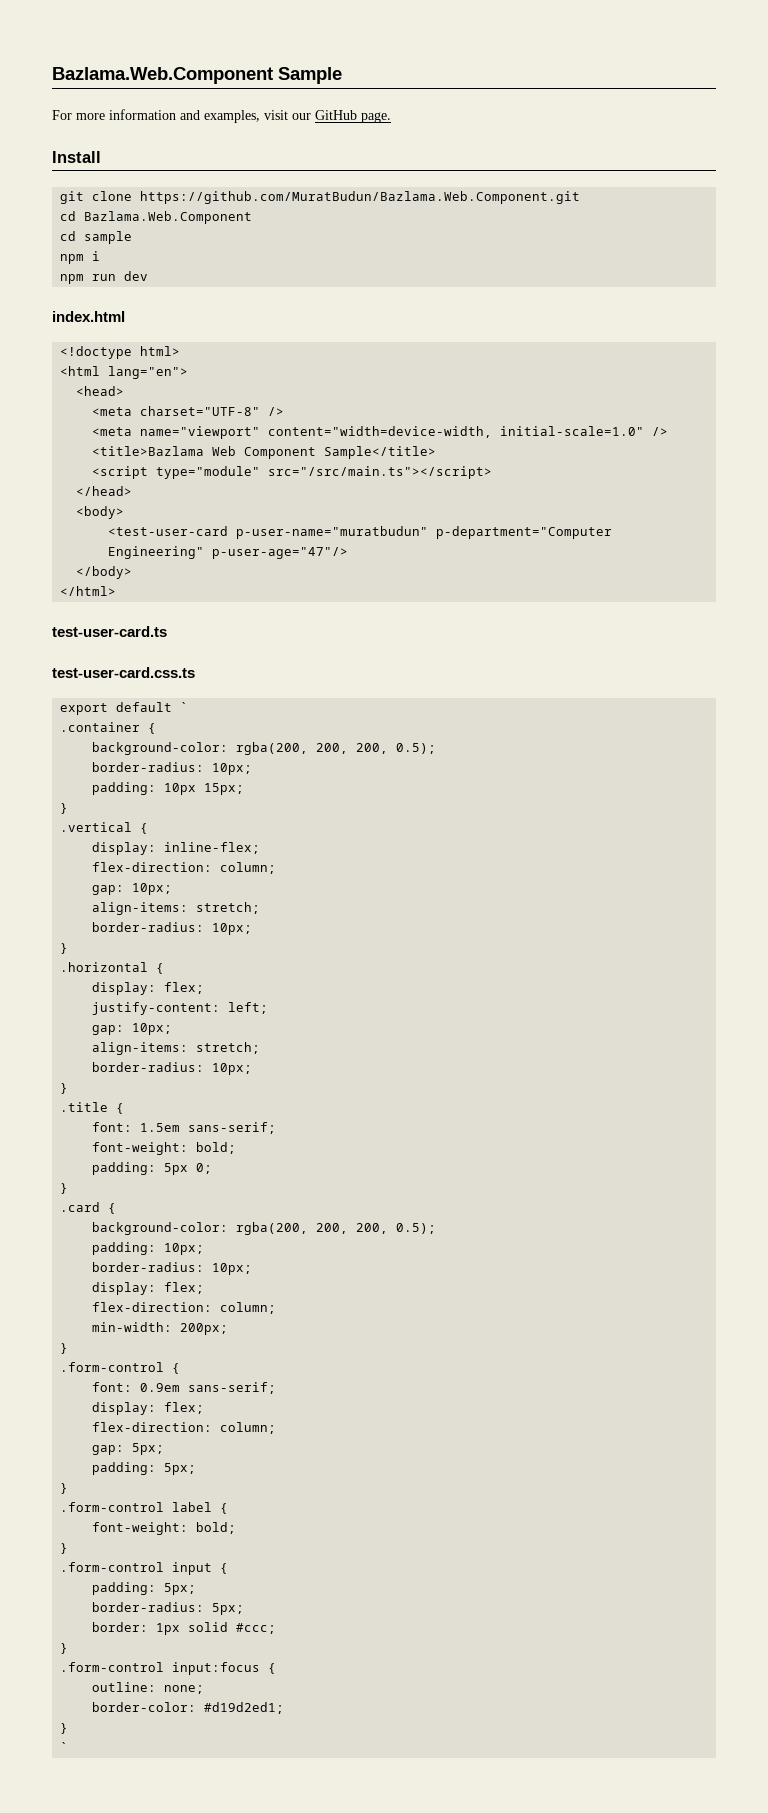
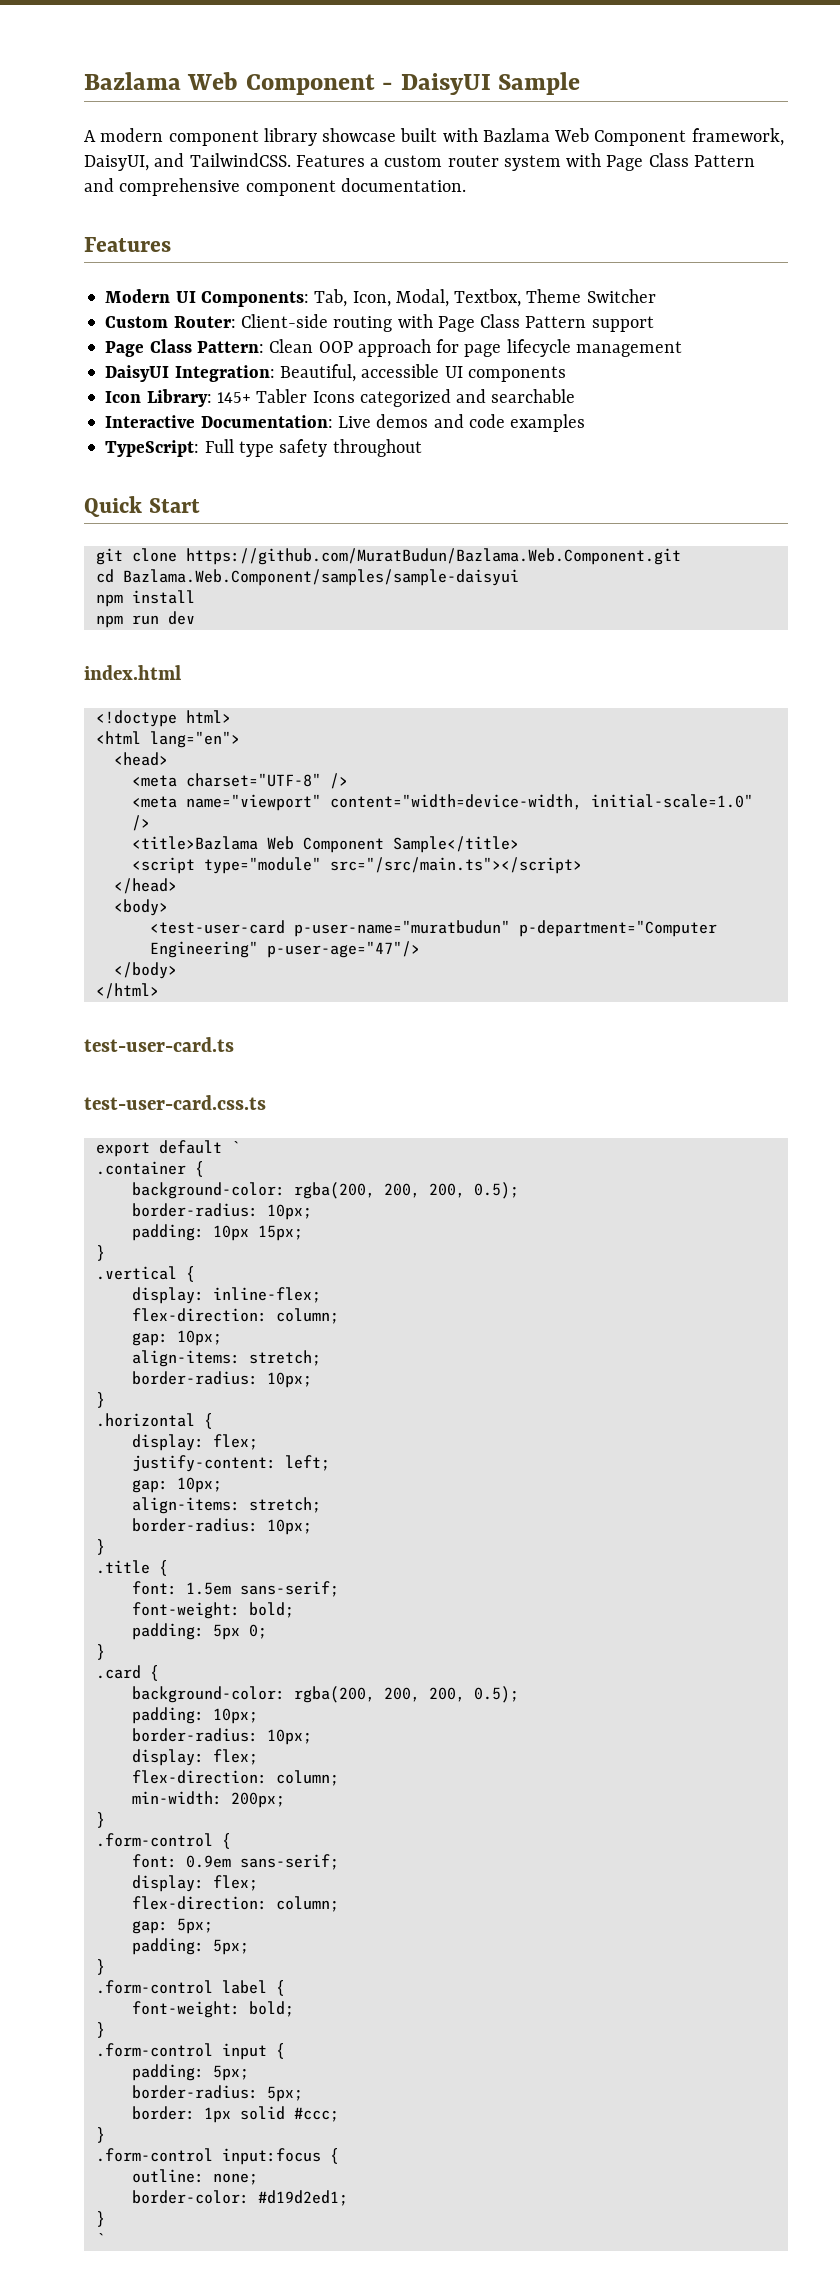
- Bazlama.Web.Component Sample
- For more information and examples, visit our GitHub page.
- Install
+ Bazlama Web Component - DaisyUI Sample
+ A modern component library showcase built with Bazlama Web Component framework, DaisyUI, and TailwindCSS. Features a custom router system with Page Class Pattern and comprehensive component documentation.
+ Features
+ Modern UI Components: Tab, Icon, Modal, Textbox, Theme Switcher
+ Custom Router: Client-side routing with Page Class Pattern support
+ Page Class Pattern: Clean OOP approach for page lifecycle management
+ DaisyUI Integration: Beautiful, accessible UI components
+ Icon Library: 145+ Tabler Icons categorized and searchable
+ Interactive Documentation: Live demos and code examples
+ TypeScript: Full type safety throughout
+ Quick Start
- cd Bazlama.Web.Component
- cd sample
- npm i
+ cd Bazlama.Web.Component/samples/sample-daisyui
+ npm install

